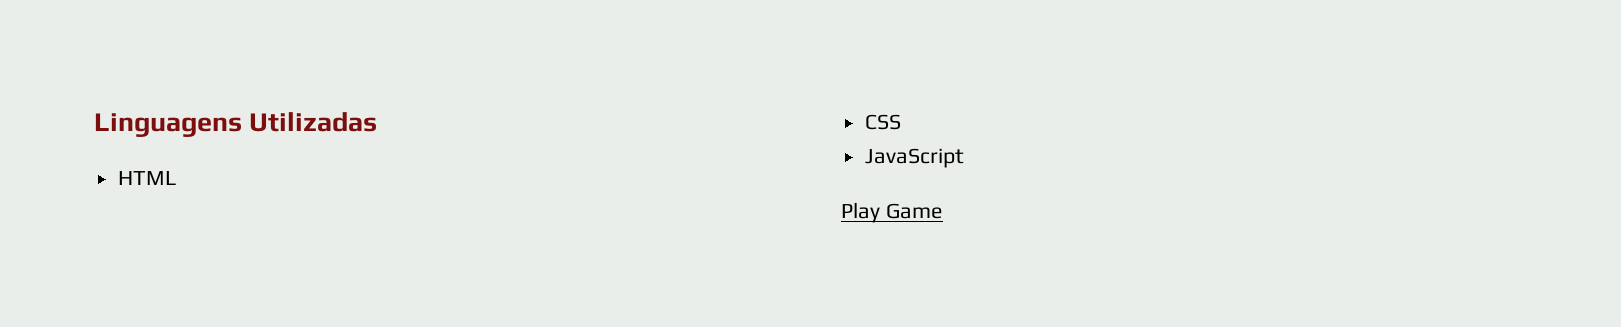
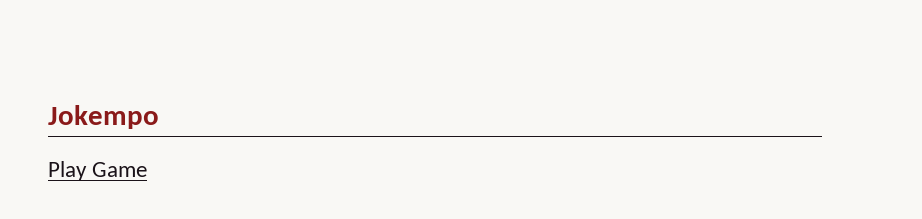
- Linguagens Utilizadas
- HTML
- CSS
- JavaScript
+ Jokempo

